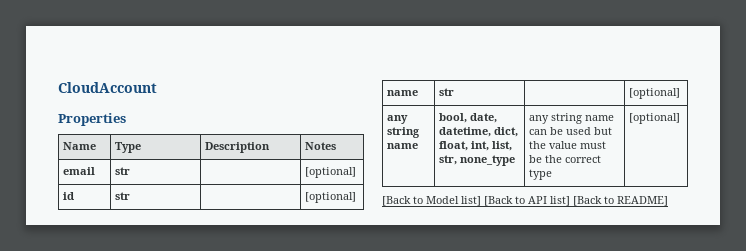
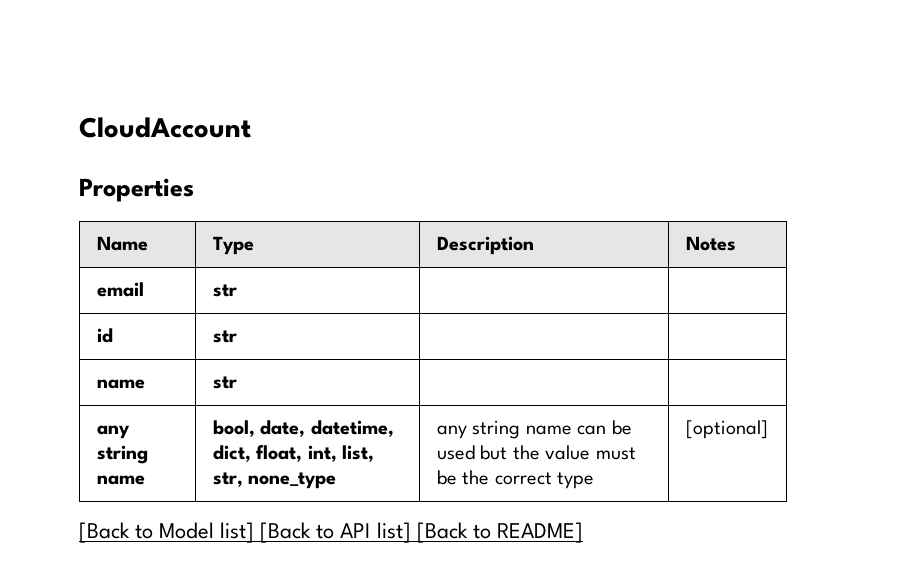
- email | str | | [optional]
+ email | str | |
- id | str | | [optional]
+ id | str | |
- name | str | | [optional]
+ name | str | |

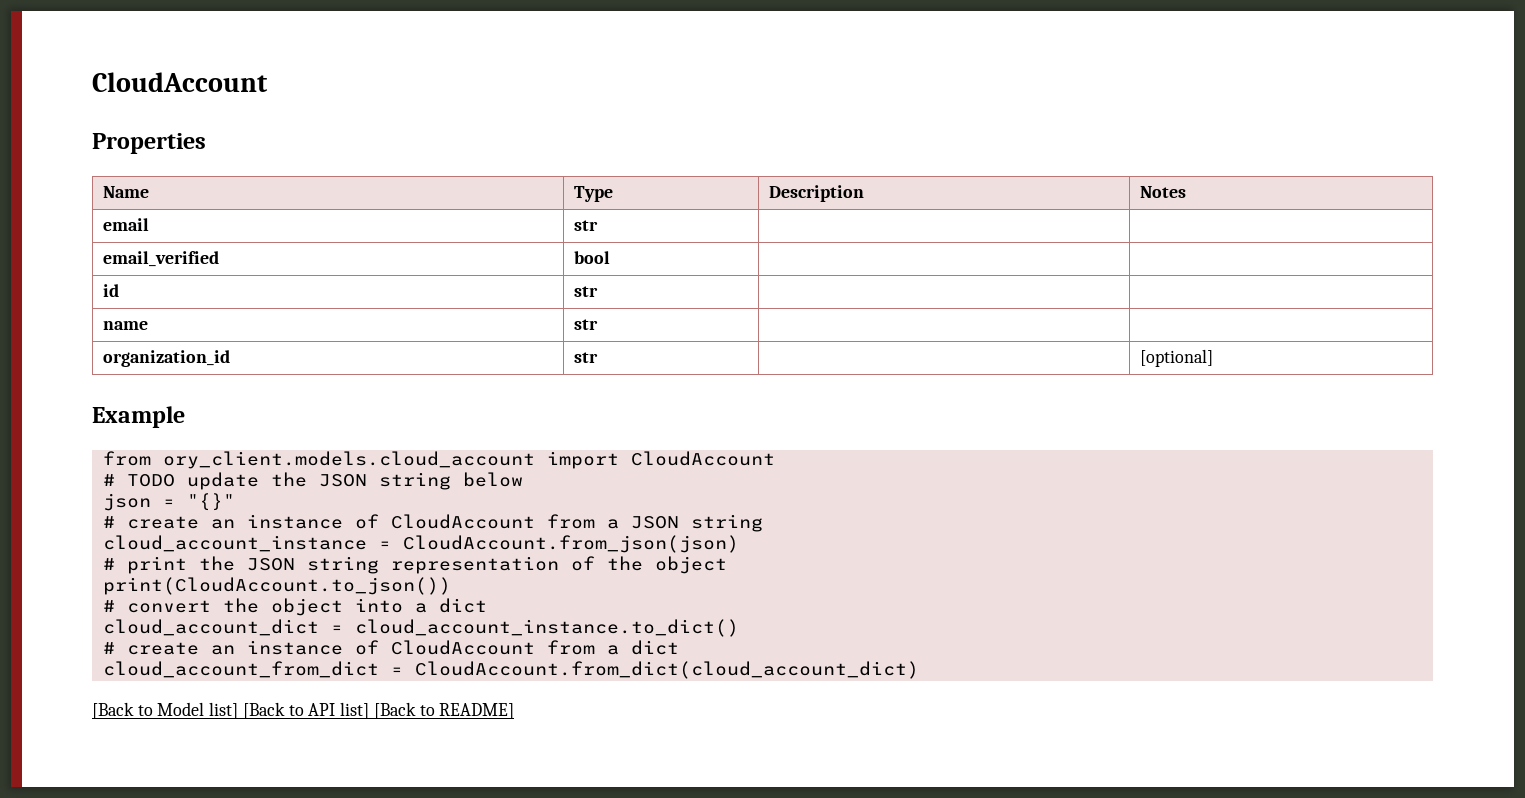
+ email_verified | bool | |
- any string name | bool, date, datetime, dict, float, int, list, str, none_type | any string name can be used but the value must be the correct type | [optional]
+ organization_id | str | | [optional]
+ Example
+ from ory_client.models.cloud_account import CloudAccount
+ # TODO update the JSON string below
+ json = "{}"
+ # create an instance of CloudAccount from a JSON string
+ cloud_account_instance = CloudAccount.from_json(json)
+ # print the JSON string representation of the object
+ print(CloudAccount.to_json())
+ # convert the object into a dict
+ cloud_account_dict = cloud_account_instance.to_dict()
+ # create an instance of CloudAccount from a dict
+ cloud_account_from_dict = CloudAccount.from_dict(cloud_account_dict)

